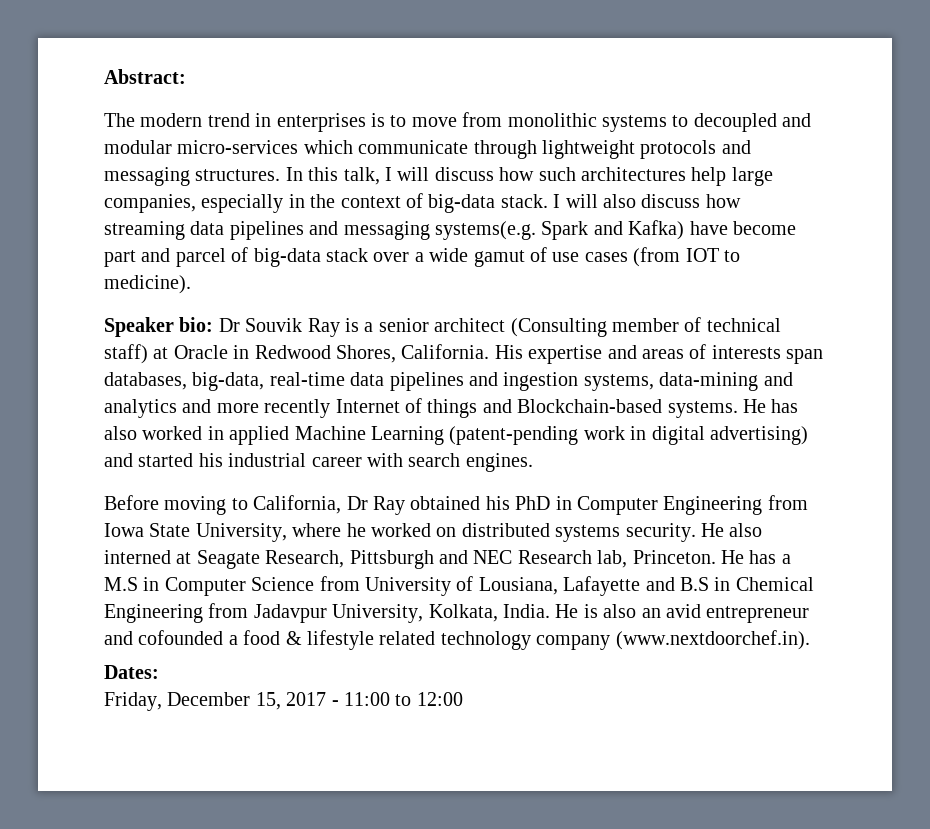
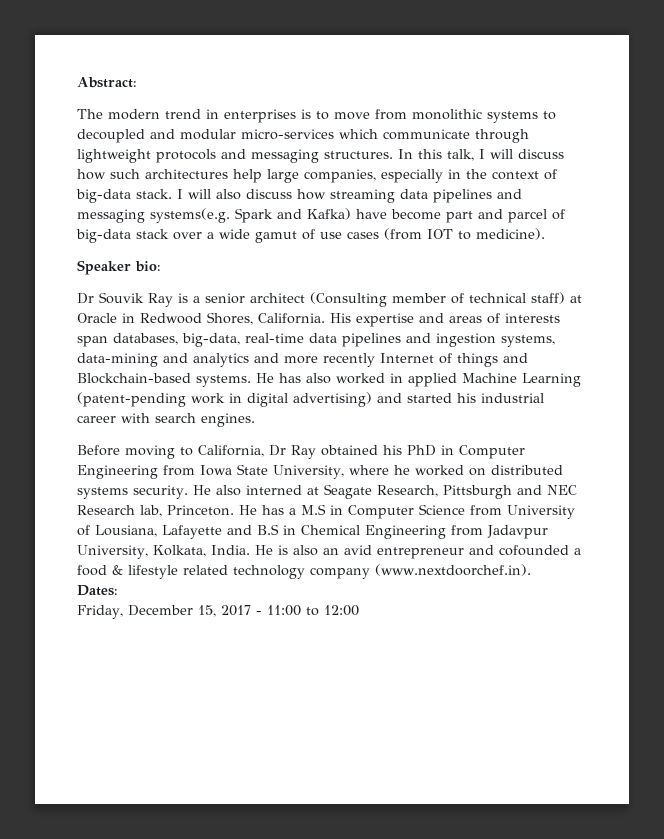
- Speaker bio: Dr Souvik Ray is a senior architect (Consulting member of technical staff) at Oracle in Redwood Shores, California.
+ Speaker bio:
+ Dr Souvik Ray is a senior architect (Consulting member of technical staff) at Oracle in Redwood Shores, California.

